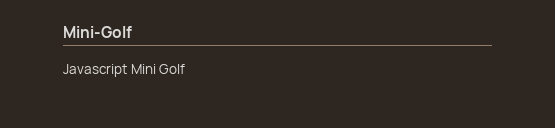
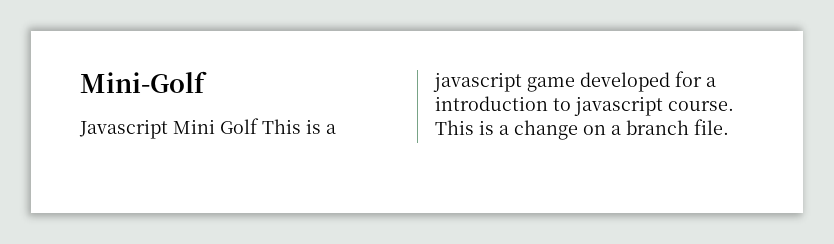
- Javascript Mini Golf
+ Javascript Mini Golf This is a javascript game developed for a introduction to javascript course. This is a change on a branch file.

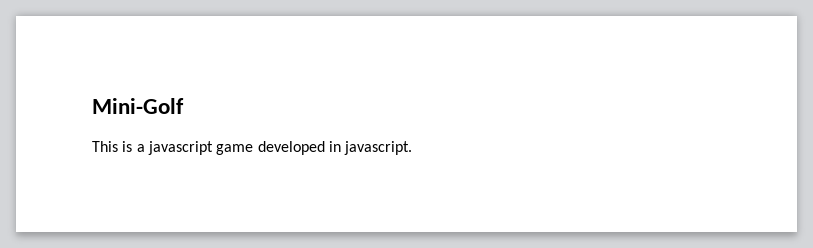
- Javascript Mini Golf This is a javascript game developed for a introduction to javascript course. This is a change on a branch file.
+ This is a javascript game developed in javascript.

